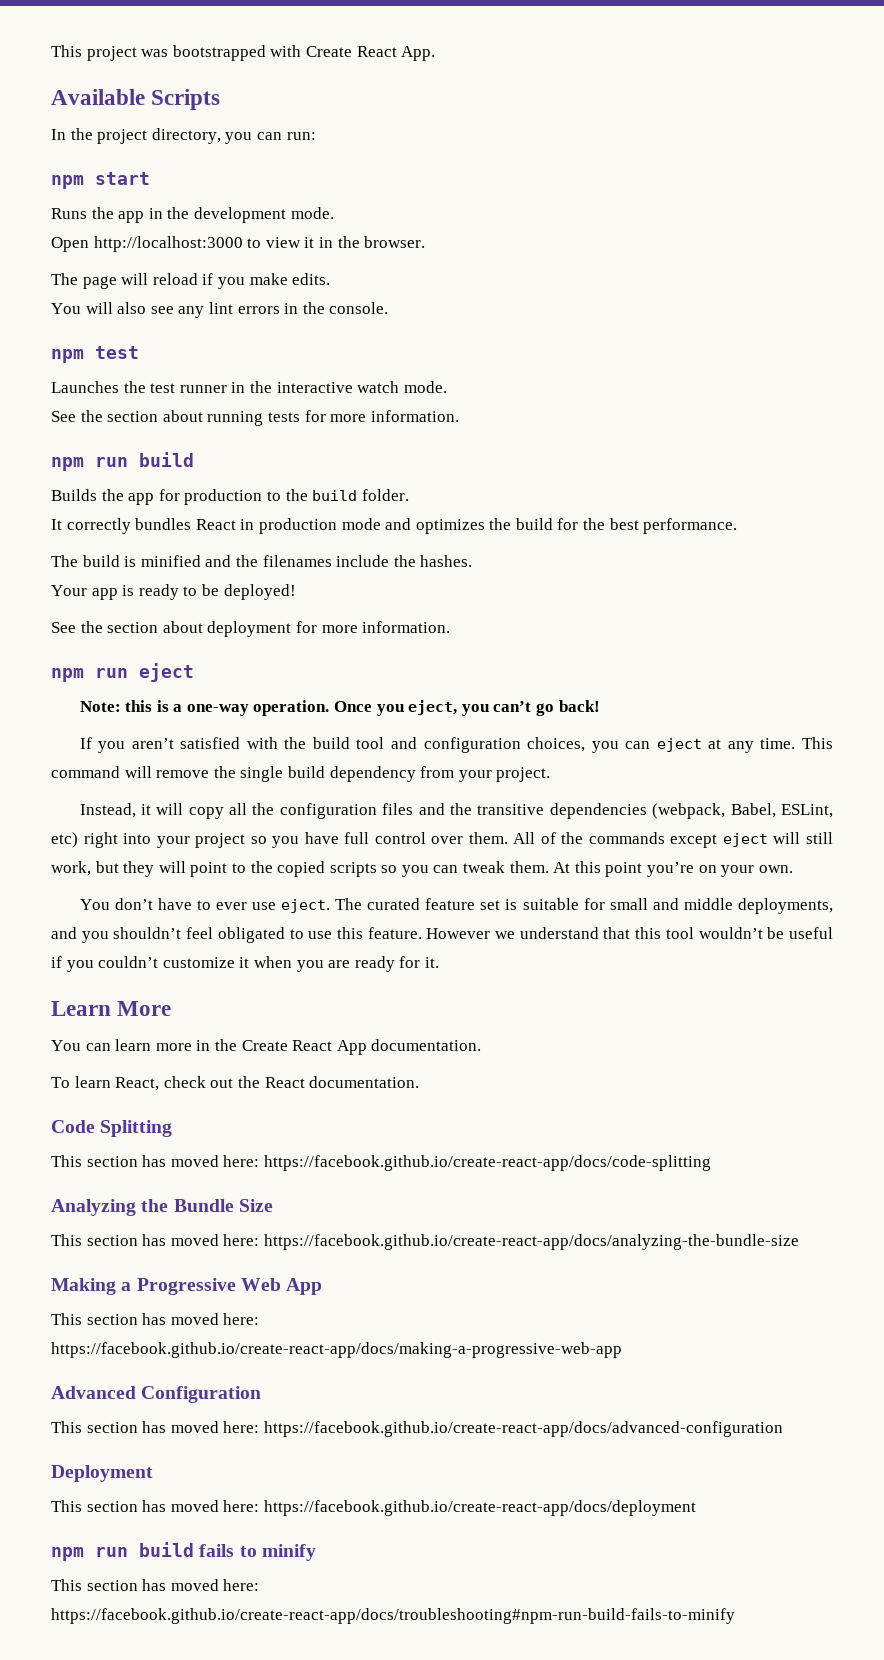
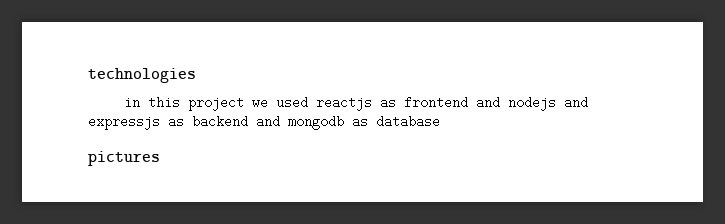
- This project was bootstrapped with Create React App.
- Available Scripts
- In the project directory, you can run:
- npm start
- Runs the app in the development mode.
- Open http://localhost:3000 to view it in the browser.
- The page will reload if you make edits.
- You will also see any lint errors in the console.
- npm test
- Launches the test runner in the interactive watch mode.
- See the section about running tests for more information.
- npm run build
- Builds the app for production to the build folder.
- It correctly bundles React in production mode and optimizes the build for the best performance.
- The build is minified and the filenames include the hashes.
- Your app is ready to be deployed!
- See the section about deployment for more information.
- npm run eject
- Note: this is a one-way operation. Once you eject, you can’t go back!
- If you aren’t satisfied with the build tool and configuration choices, you can eject at any time. This command will remove the single build dependency from your project.
- Instead, it will copy all the configuration files and the transitive dependencies (webpack, Babel, ESLint, etc) right into your project so you have full control over them. All of the commands except eject will still work, but they will point to the copied scripts so you can tweak them. At this point you’re on your own.
- You don’t have to ever use eject. The curated feature set is suitable for small and middle deployments, and you shouldn’t feel obligated to use this feature. However we understand that this tool wouldn’t be useful if you couldn’t customize it when you are ready for it.
- Learn More
- You can learn more in the Create React App documentation.
- To learn React, check out the React documentation.
- Code Splitting
- This section has moved here: https://facebook.github.io/create-react-app/docs/code-splitting
- Analyzing the Bundle Size
- This section has moved here: https://facebook.github.io/create-react-app/docs/analyzing-the-bundle-size
- Making a Progressive Web App
- This section has moved here: https://facebook.github.io/create-react-app/docs/making-a-progressive-web-app
- Advanced Configuration
- This section has moved here: https://facebook.github.io/create-react-app/docs/advanced-configuration
- Deployment
- This section has moved here: https://facebook.github.io/create-react-app/docs/deployment
- npm run build fails to minify
- This section has moved here: https://facebook.github.io/create-react-app/docs/troubleshooting#npm-run-build-fails-to-minify
+ technologies
+ in this project we used reactjs as frontend and nodejs and expressjs as backend and mongodb as database
+ pictures

